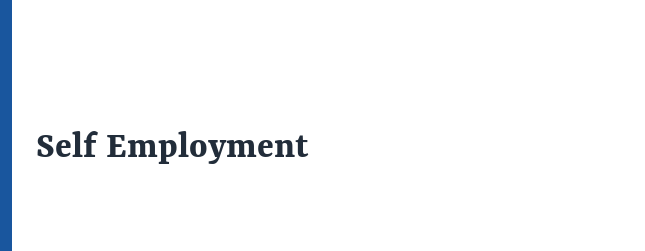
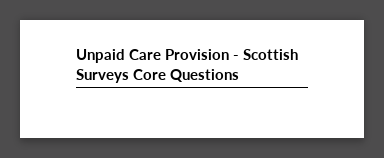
- Self Employment
+ Unpaid Care Provision - Scottish Surveys Core Questions

